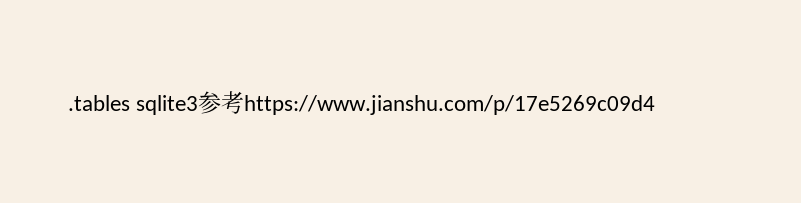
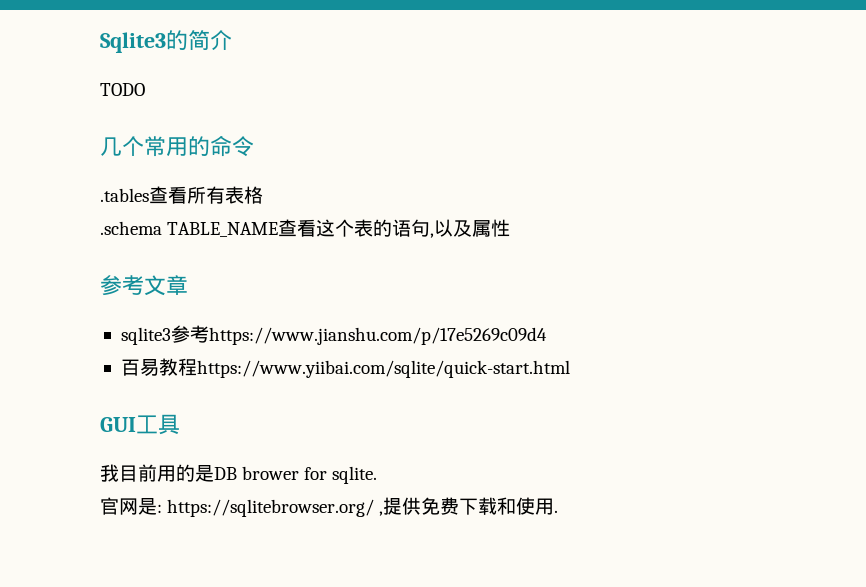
- .tables sqlite3参考https://www.jianshu.com/p/17e5269c09d4
+ Sqlite3的简介
+ TODO
+ 几个常用的命令
+ .tables查看所有表格
+ .schema TABLE_NAME查看这个表的语句,以及属性
+ 参考文章
+ sqlite3参考https://www.jianshu.com/p/17e5269c09d4
+ 百易教程https://www.yiibai.com/sqlite/quick-start.html
+ GUI工具
+ 我目前用的是DB brower for sqlite.
+ 官网是: https://sqlitebrowser.org/ ,提供免费下载和使用.

